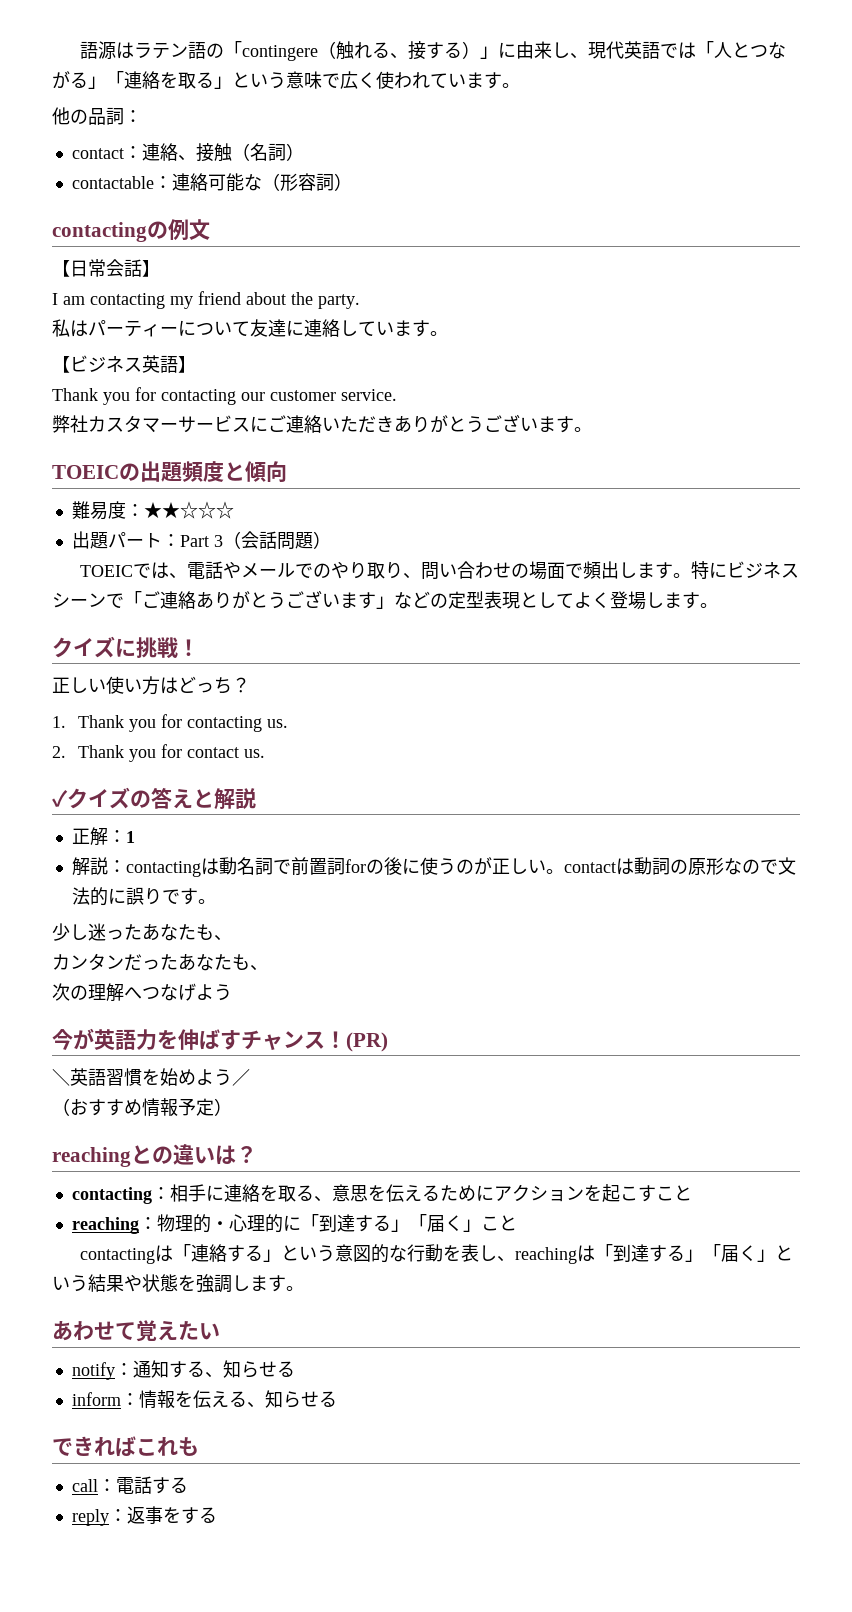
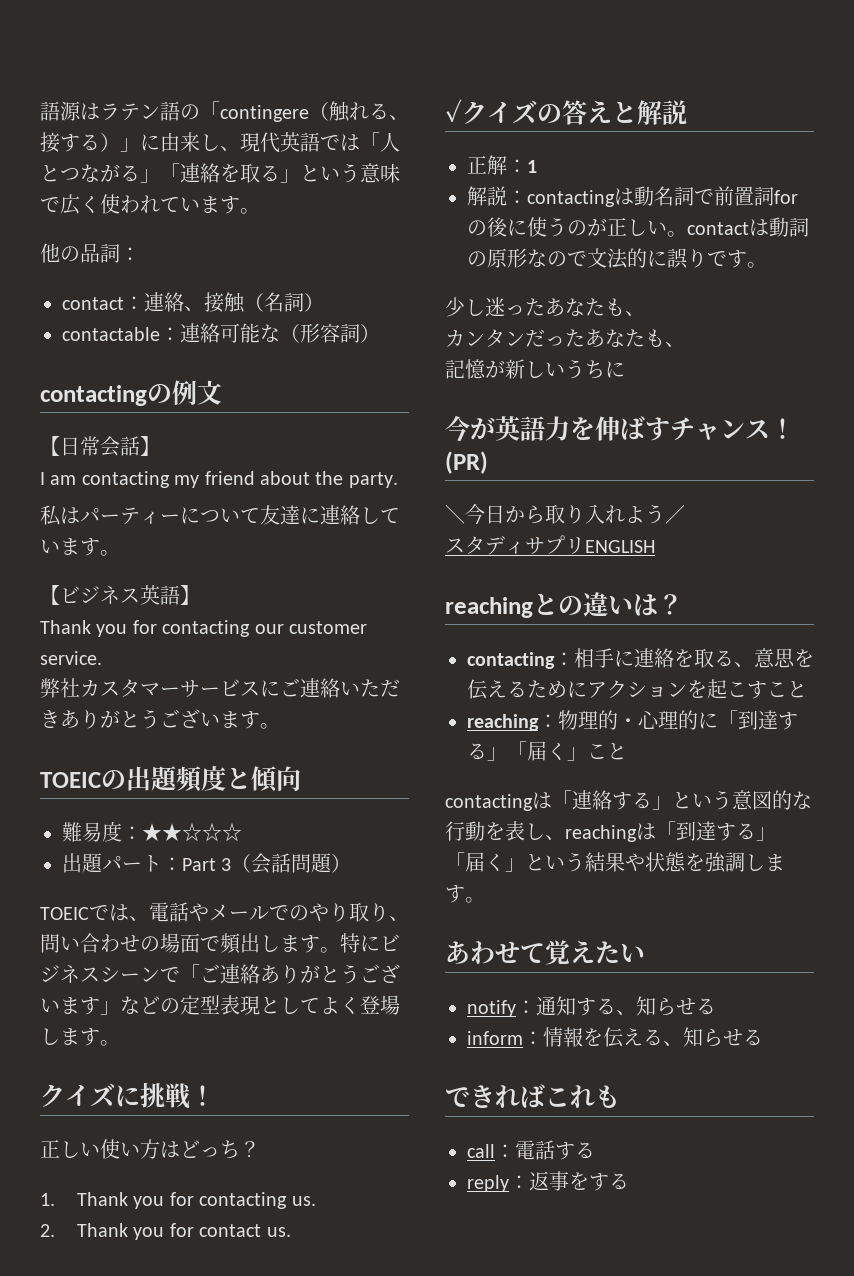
- 次の理解へつなげよう
+ 記憶が新しいうちに
- ＼英語習慣を始めよう／
- （おすすめ情報予定）
+ ＼今日から取り入れよう／
+ スタディサプリENGLISH

